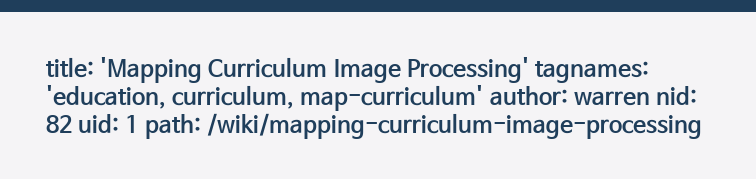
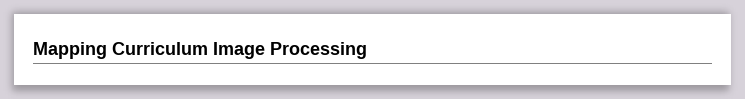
- title: 'Mapping Curriculum Image Processing' tagnames: 'education, curriculum, map-curriculum' author: warren nid: 82 uid: 1 path: /wiki/mapping-curriculum-image-processing
+ Mapping Curriculum Image Processing

